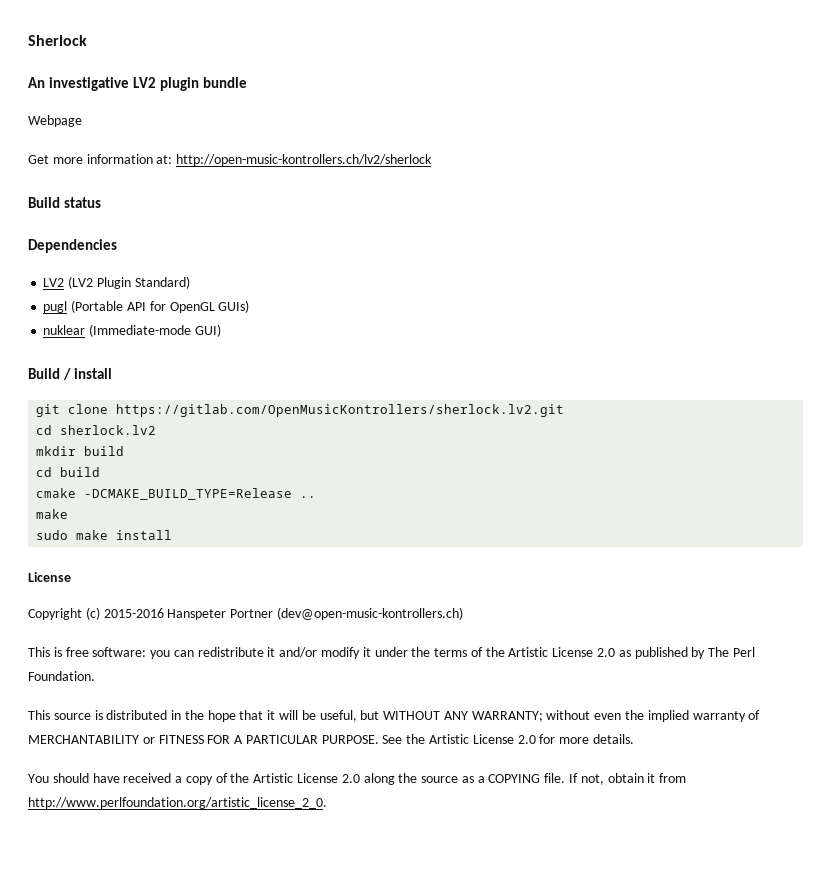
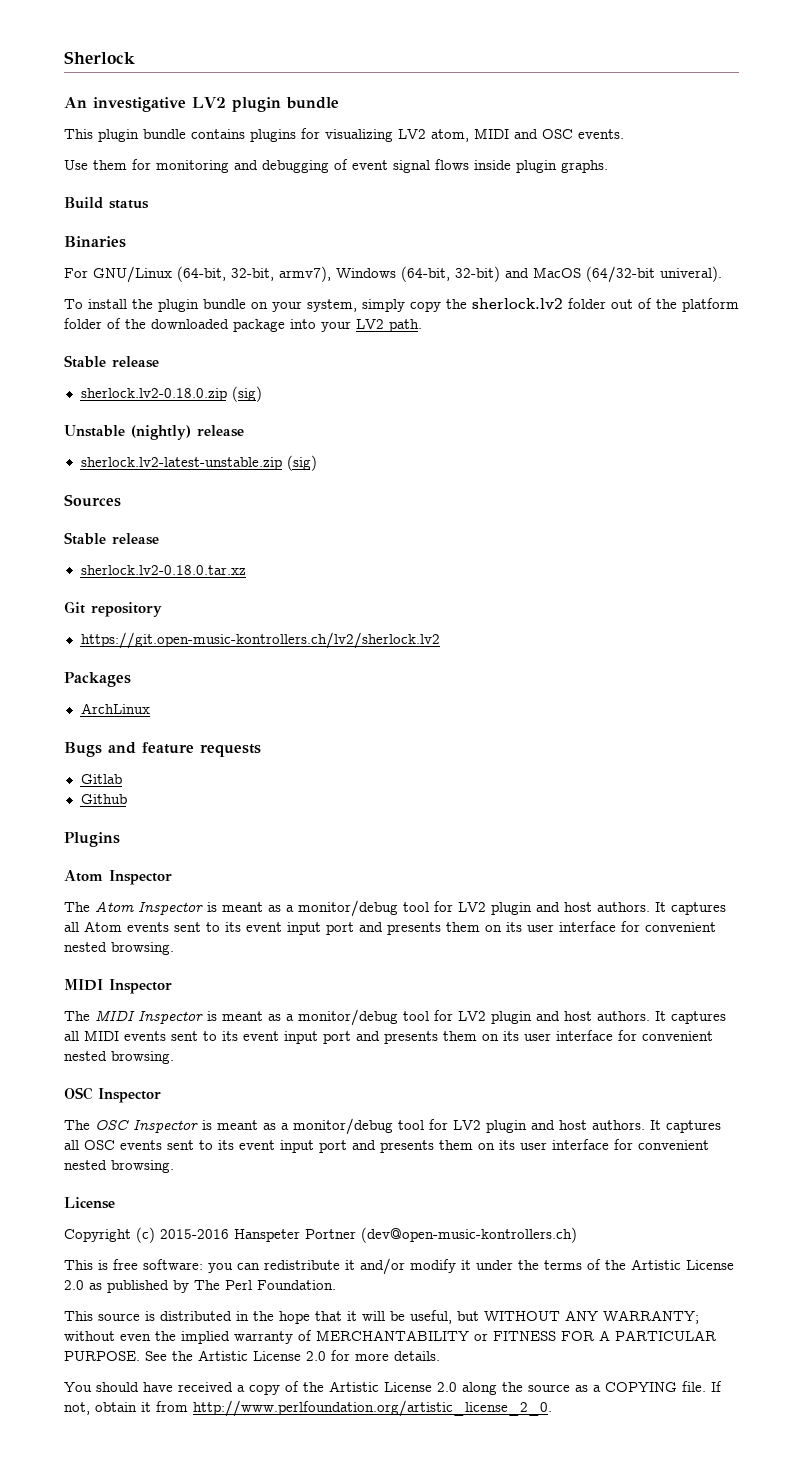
- Webpage
- Get more information at: http://open-music-kontrollers.ch/lv2/sherlock
+ This plugin bundle contains plugins for visualizing LV2 atom, MIDI and OSC events.
+ Use them for monitoring and debugging of event signal flows inside plugin graphs.
  Build status
- Dependencies
- LV2 (LV2 Plugin Standard)
- pugl (Portable API for OpenGL GUIs)
- nuklear (Immediate-mode GUI)
- Build / install
- git clone https://gitlab.com/OpenMusicKontrollers/sherlock.lv2.git
- cd sherlock.lv2
- mkdir build
- cd build
- cmake -DCMAKE_BUILD_TYPE=Release ..
- make
- sudo make install
+ Binaries
+ For GNU/Linux (64-bit, 32-bit, armv7), Windows (64-bit, 32-bit) and MacOS (64/32-bit univeral).
+ To install the plugin bundle on your system, simply copy the sherlock.lv2 folder out of the platform folder of the downloaded package into your LV2 path.
+ Stable release
+ sherlock.lv2-0.18.0.zip (sig)
+ Unstable (nightly) release
+ sherlock.lv2-latest-unstable.zip (sig)
+ Sources
+ Stable release
+ sherlock.lv2-0.18.0.tar.xz
+ Git repository
+ https://git.open-music-kontrollers.ch/lv2/sherlock.lv2
+ Packages
+ ArchLinux
+ Bugs and feature requests
+ Gitlab
+ Github
+ Plugins
+ Atom Inspector
+ The Atom Inspector is meant as a monitor/debug tool for LV2 plugin and host authors. It captures all Atom events sent to its event input port and presents them on its user interface for convenient nested browsing.
+ MIDI Inspector
+ The MIDI Inspector is meant as a monitor/debug tool for LV2 plugin and host authors. It captures all MIDI events sent to its event input port and presents them on its user interface for convenient nested browsing.
+ OSC Inspector
+ The OSC Inspector is meant as a monitor/debug tool for LV2 plugin and host authors. It captures all OSC events sent to its event input port and presents them on its user interface for convenient nested browsing.

